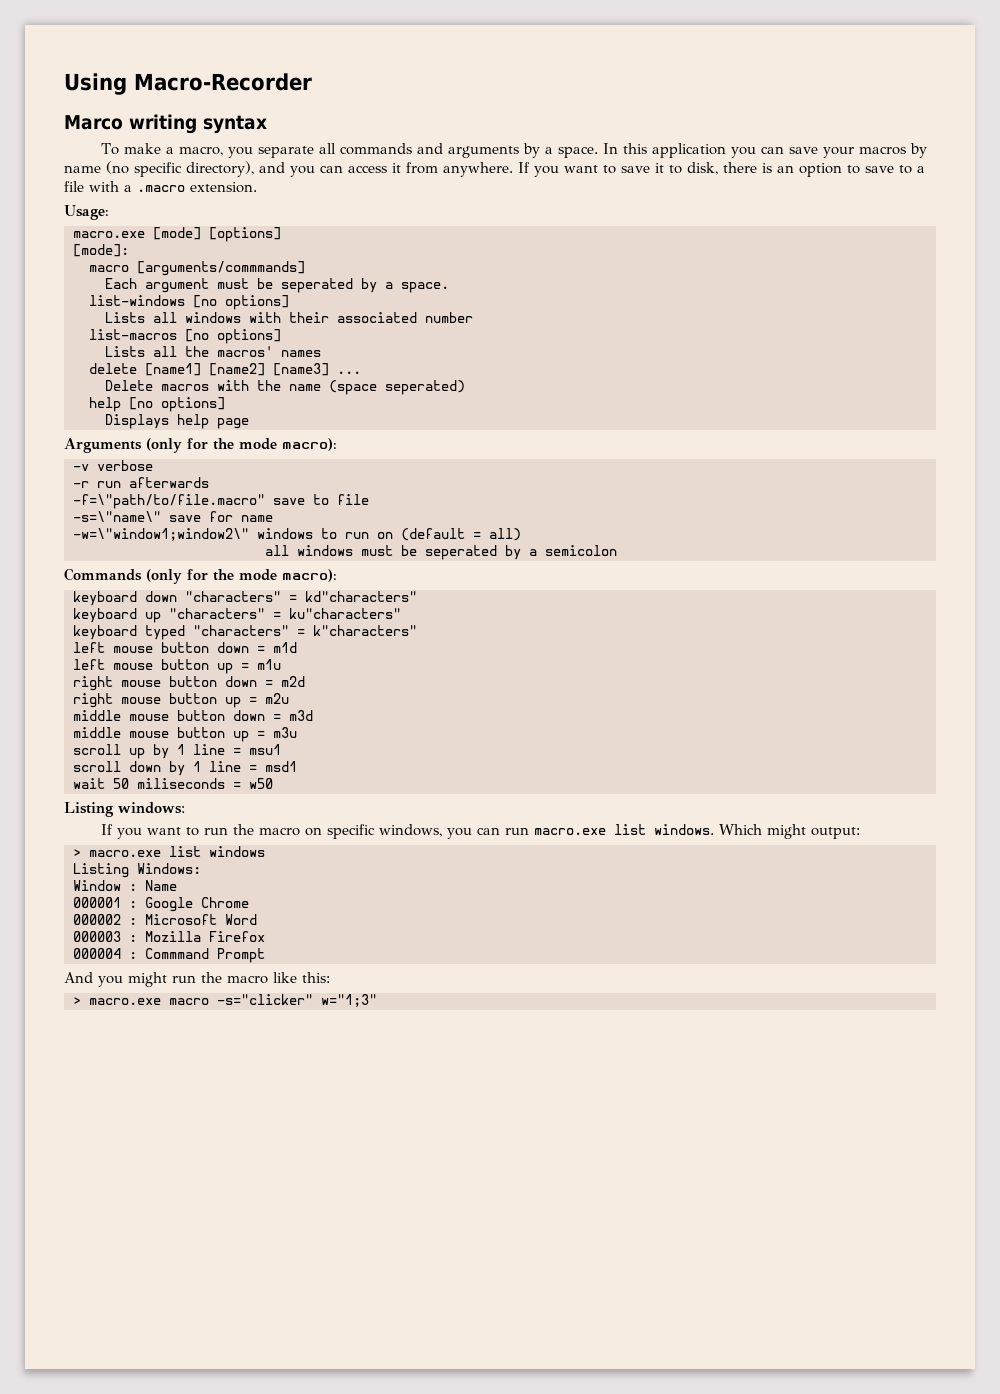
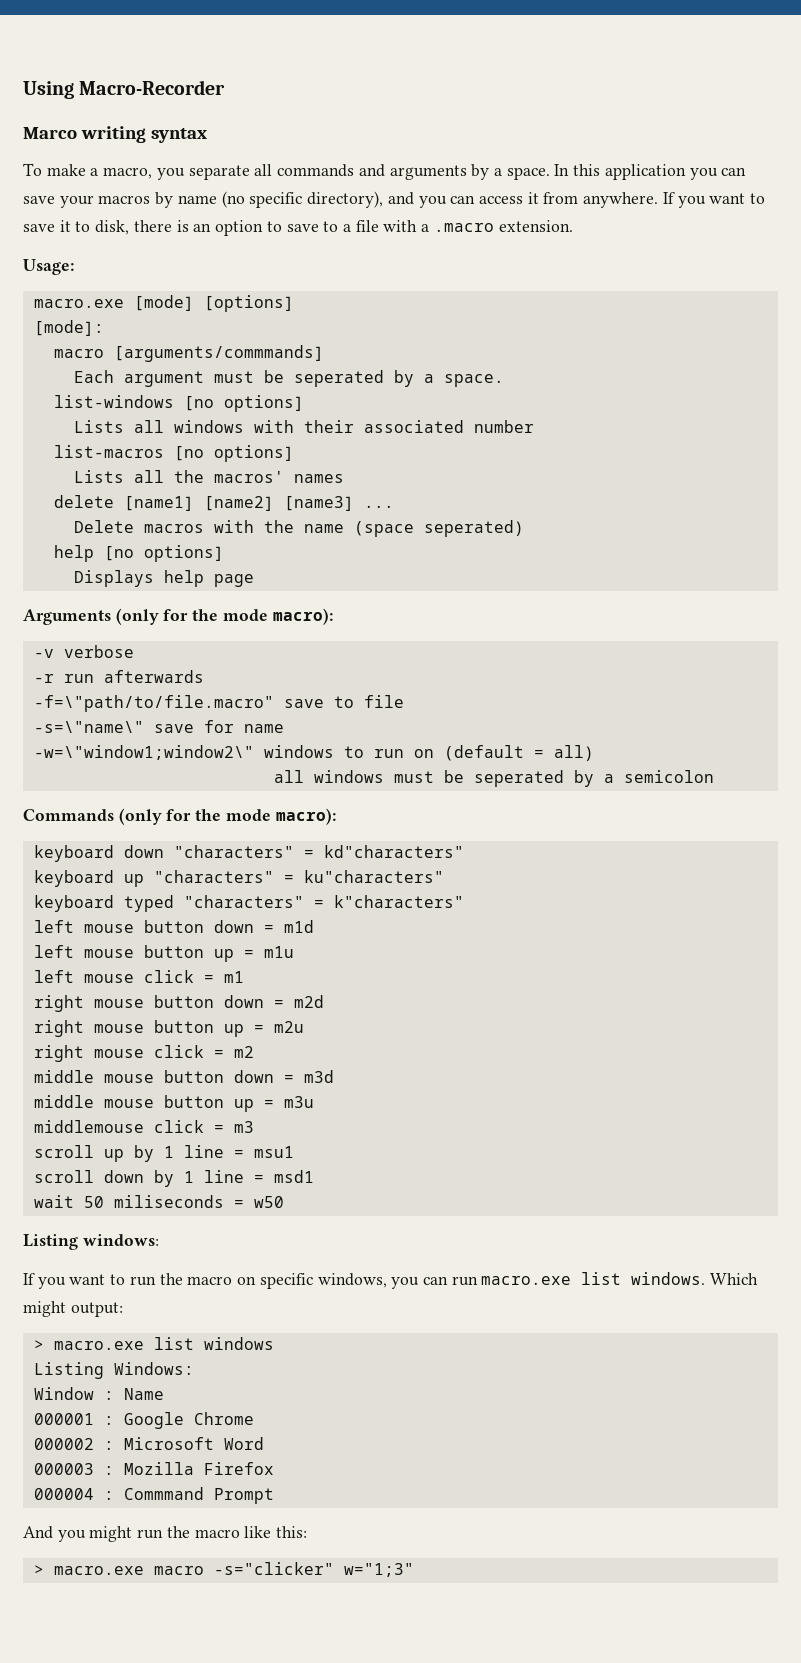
+ left mouse click = m1
+ right mouse click = m2
+ middlemouse click = m3

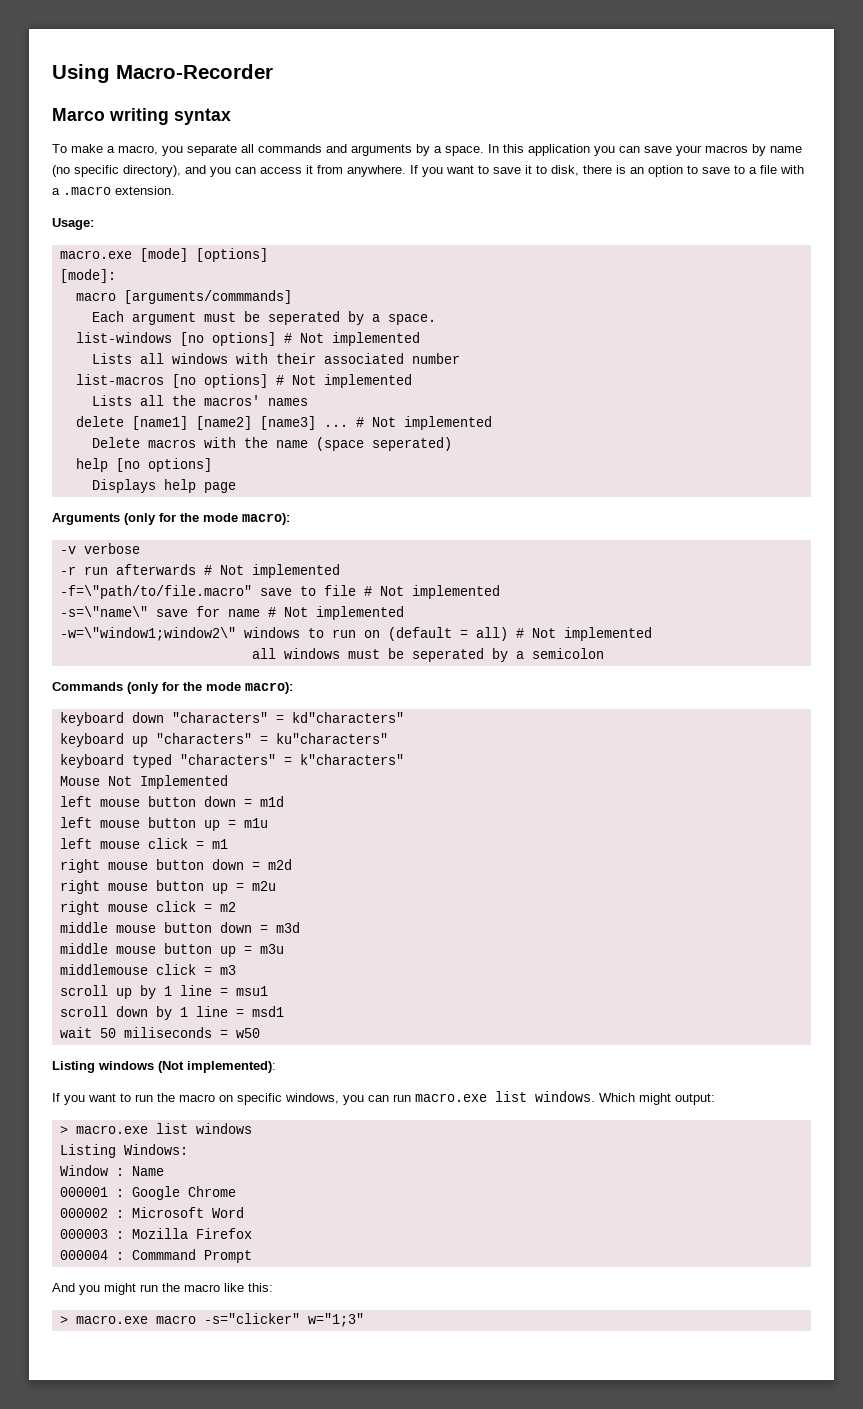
- list-windows [no options]
+ list-windows [no options] # Not implemented
- list-macros [no options]
+ list-macros [no options] # Not implemented
- delete [name1] [name2] [name3] ...
+ delete [name1] [name2] [name3] ... # Not implemented
- -r run afterwards
+ -r run afterwards # Not implemented
- -f=\"path/to/file.macro" save to file
+ -f=\"path/to/file.macro" save to file # Not implemented
- -s=\"name\" save for name
+ -s=\"name\" save for name # Not implemented
- -w=\"window1;window2\" windows to run on (default = all)
+ -w=\"window1;window2\" windows to run on (default = all) # Not implemented
+ Mouse Not Implemented
- Listing windows:
+ Listing windows (Not implemented):

